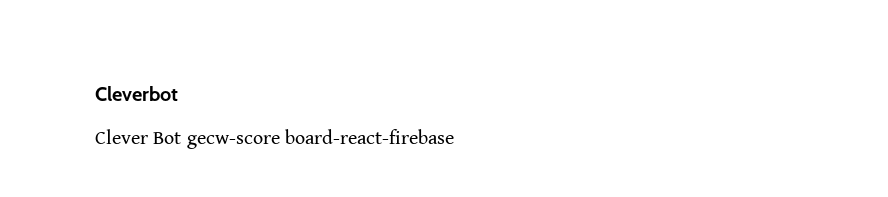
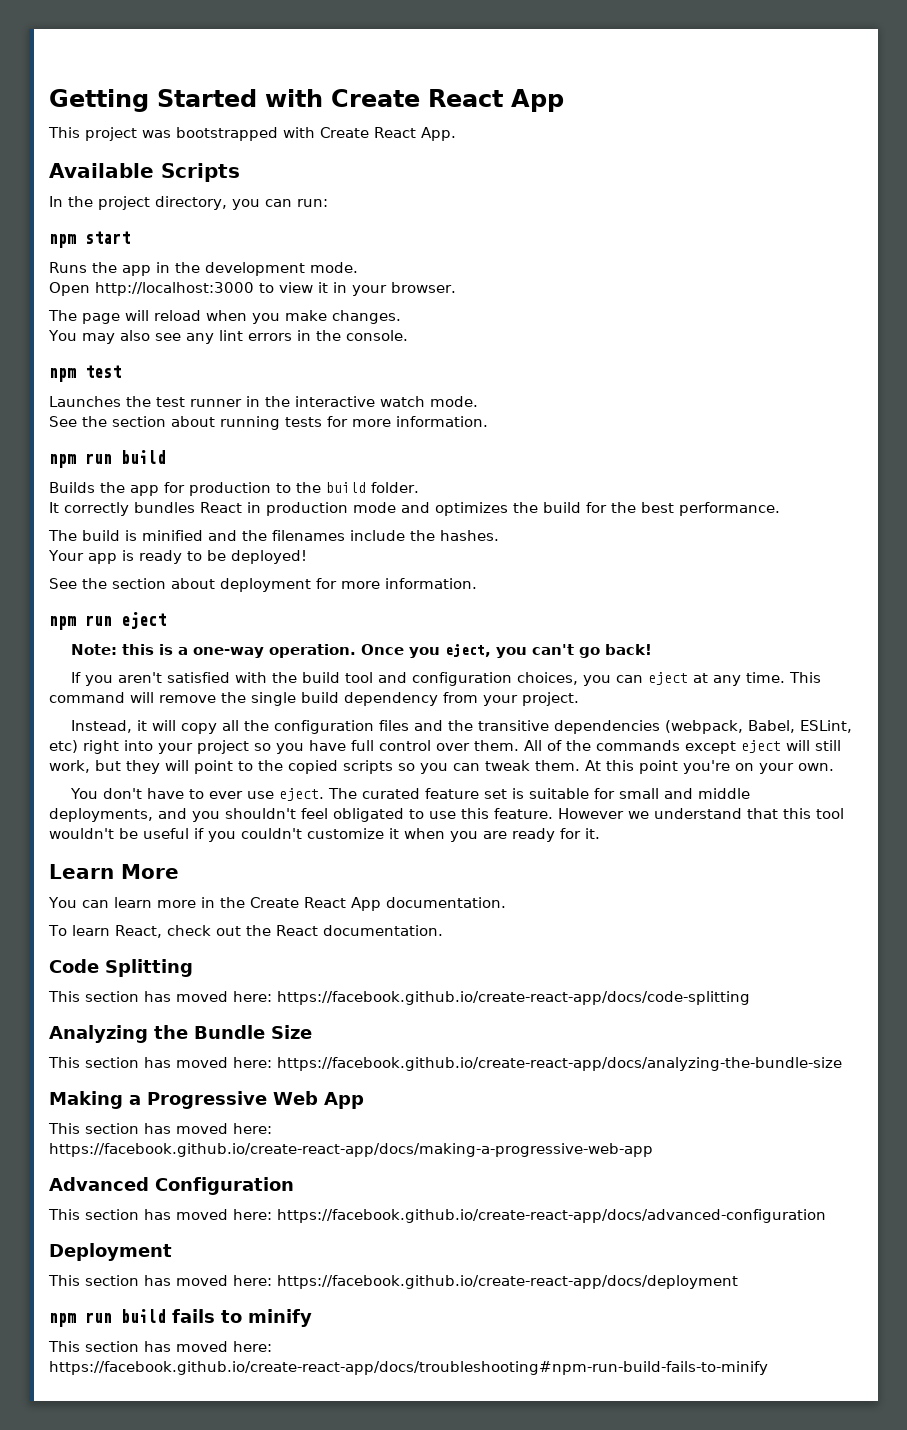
- Cleverbot
- Clever Bot gecw-score board-react-firebase
+ Getting Started with Create React App
+ This project was bootstrapped with Create React App.
+ Available Scripts
+ In the project directory, you can run:
+ npm start
+ Runs the app in the development mode.
+ Open http://localhost:3000 to view it in your browser.
+ The page will reload when you make changes.
+ You may also see any lint errors in the console.
+ npm test
+ Launches the test runner in the interactive watch mode.
+ See the section about running tests for more information.
+ npm run build
+ Builds the app for production to the build folder.
+ It correctly bundles React in production mode and optimizes the build for the best performance.
+ The build is minified and the filenames include the hashes.
+ Your app is ready to be deployed!
+ See the section about deployment for more information.
+ npm run eject
+ Note: this is a one-way operation. Once you eject, you can't go back!
+ If you aren't satisfied with the build tool and configuration choices, you can eject at any time. This command will remove the single build dependency from your project.
+ Instead, it will copy all the configuration files and the transitive dependencies (webpack, Babel, ESLint, etc) right into your project so you have full control over them. All of the commands except eject will still work, but they will point to the copied scripts so you can tweak them. At this point you're on your own.
+ You don't have to ever use eject. The curated feature set is suitable for small and middle deployments, and you shouldn't feel obligated to use this feature. However we understand that this tool wouldn't be useful if you couldn't customize it when you are ready for it.
+ Learn More
+ You can learn more in the Create React App documentation.
+ To learn React, check out the React documentation.
+ Code Splitting
+ This section has moved here: https://facebook.github.io/create-react-app/docs/code-splitting
+ Analyzing the Bundle Size
+ This section has moved here: https://facebook.github.io/create-react-app/docs/analyzing-the-bundle-size
+ Making a Progressive Web App
+ This section has moved here: https://facebook.github.io/create-react-app/docs/making-a-progressive-web-app
+ Advanced Configuration
+ This section has moved here: https://facebook.github.io/create-react-app/docs/advanced-configuration
+ Deployment
+ This section has moved here: https://facebook.github.io/create-react-app/docs/deployment
+ npm run build fails to minify
+ This section has moved here: https://facebook.github.io/create-react-app/docs/troubleshooting#npm-run-build-fails-to-minify

